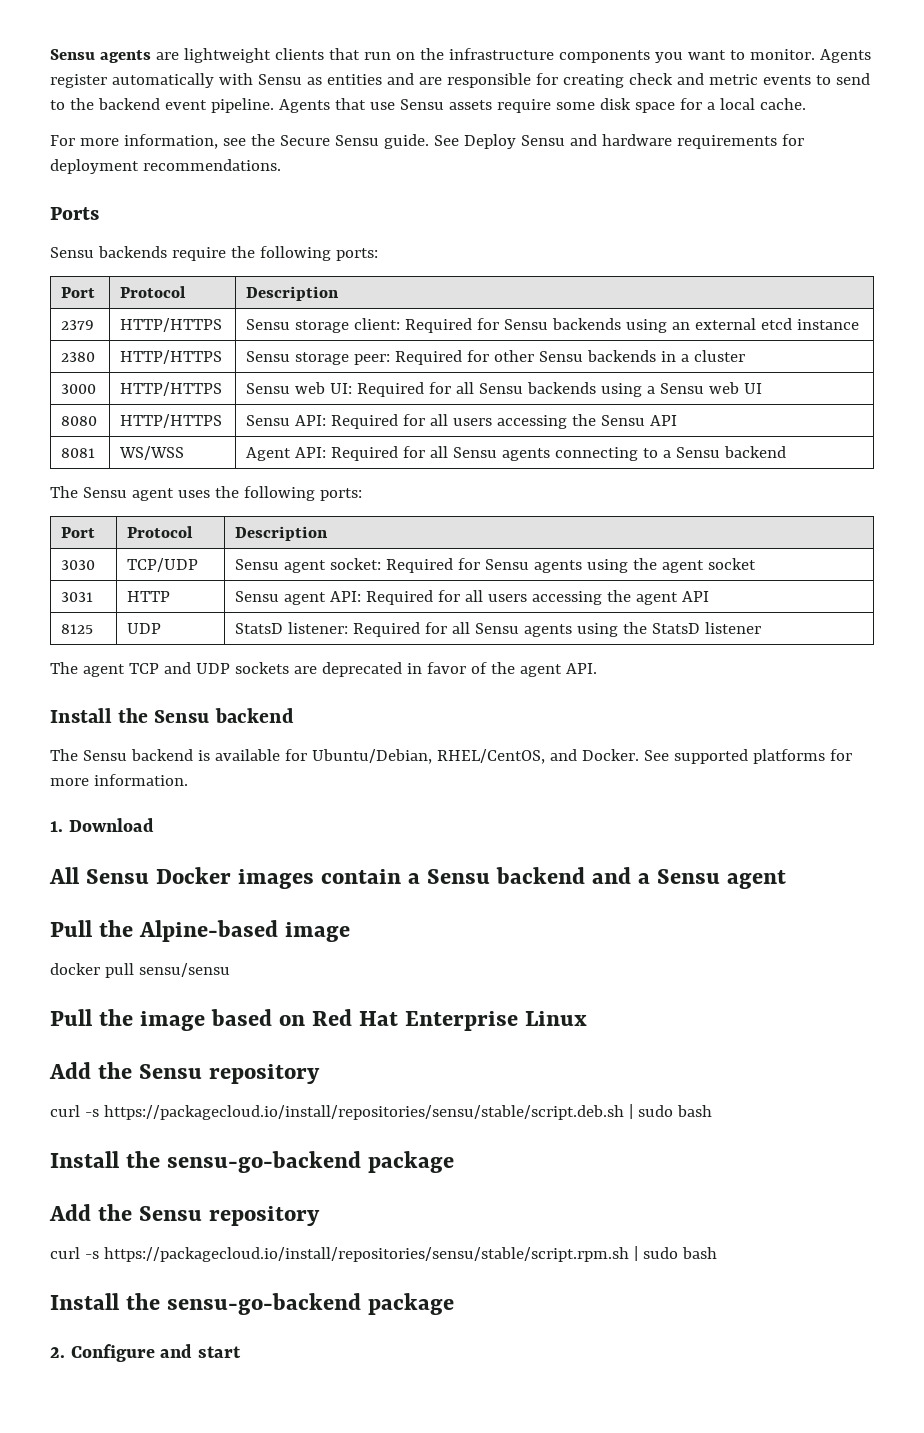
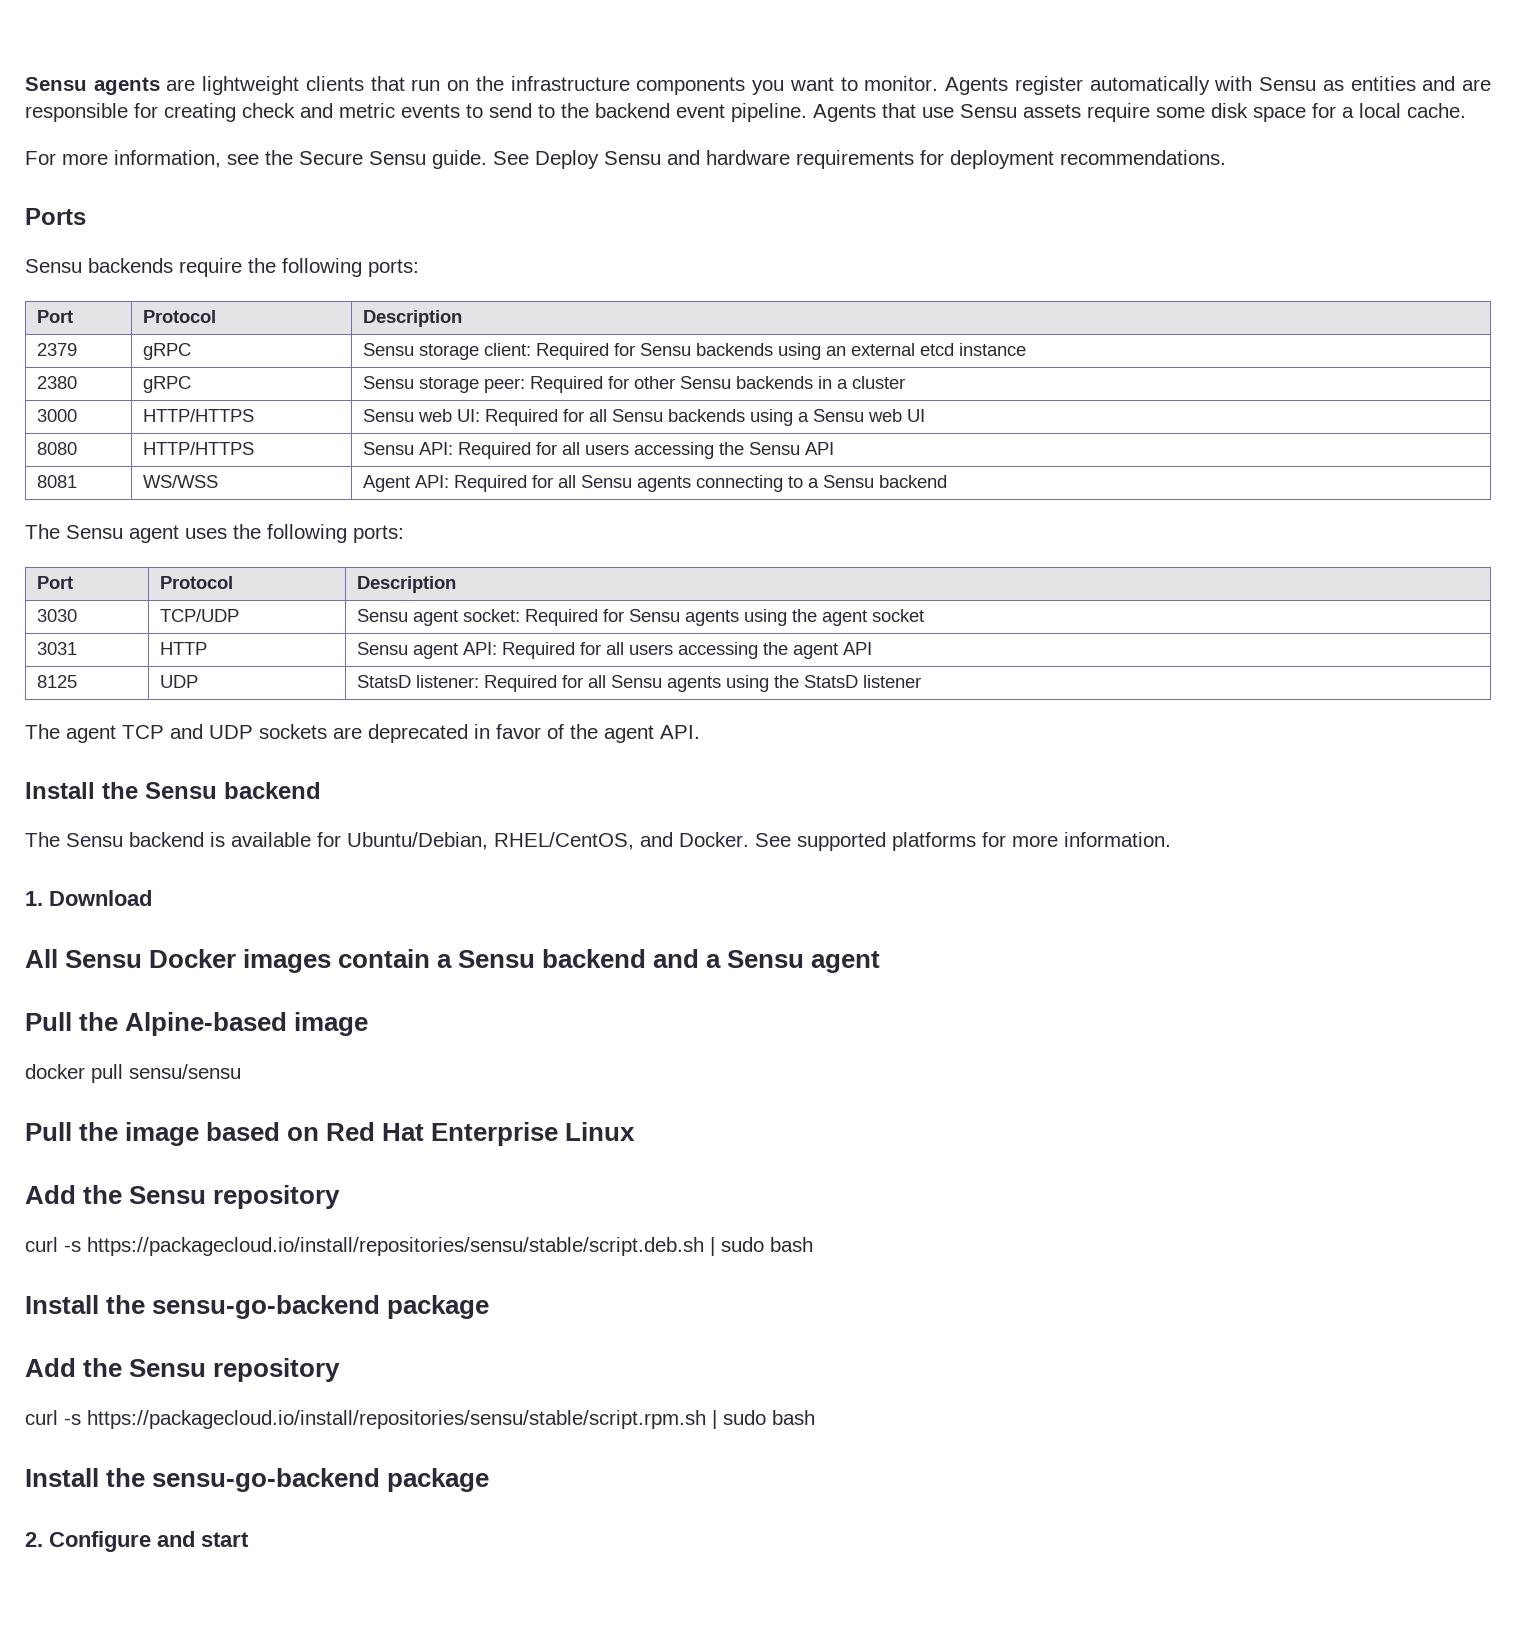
- 2379 | HTTP/HTTPS | Sensu storage client: Required for Sensu backends using an external etcd instance
+ 2379 | gRPC | Sensu storage client: Required for Sensu backends using an external etcd instance
- 2380 | HTTP/HTTPS | Sensu storage peer: Required for other Sensu backends in a cluster
+ 2380 | gRPC | Sensu storage peer: Required for other Sensu backends in a cluster

